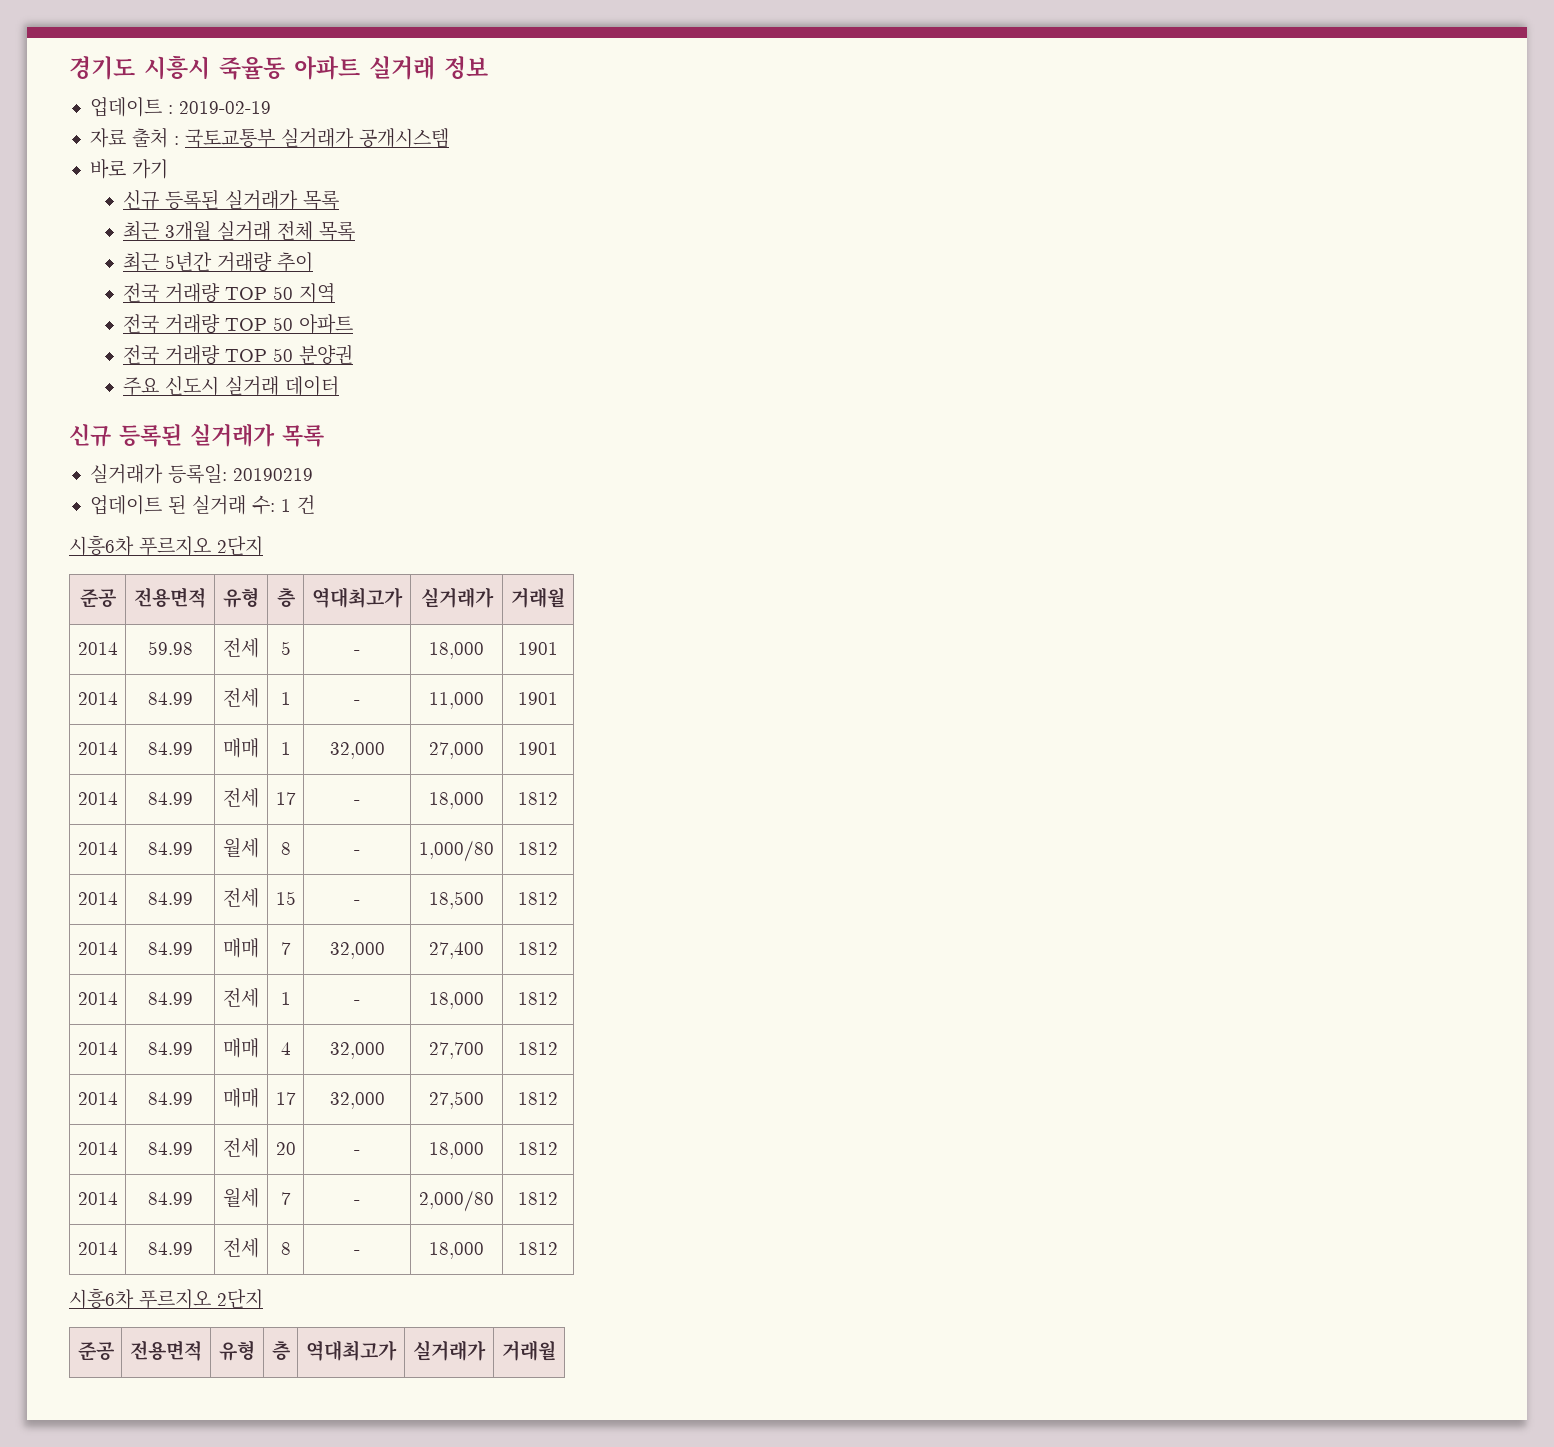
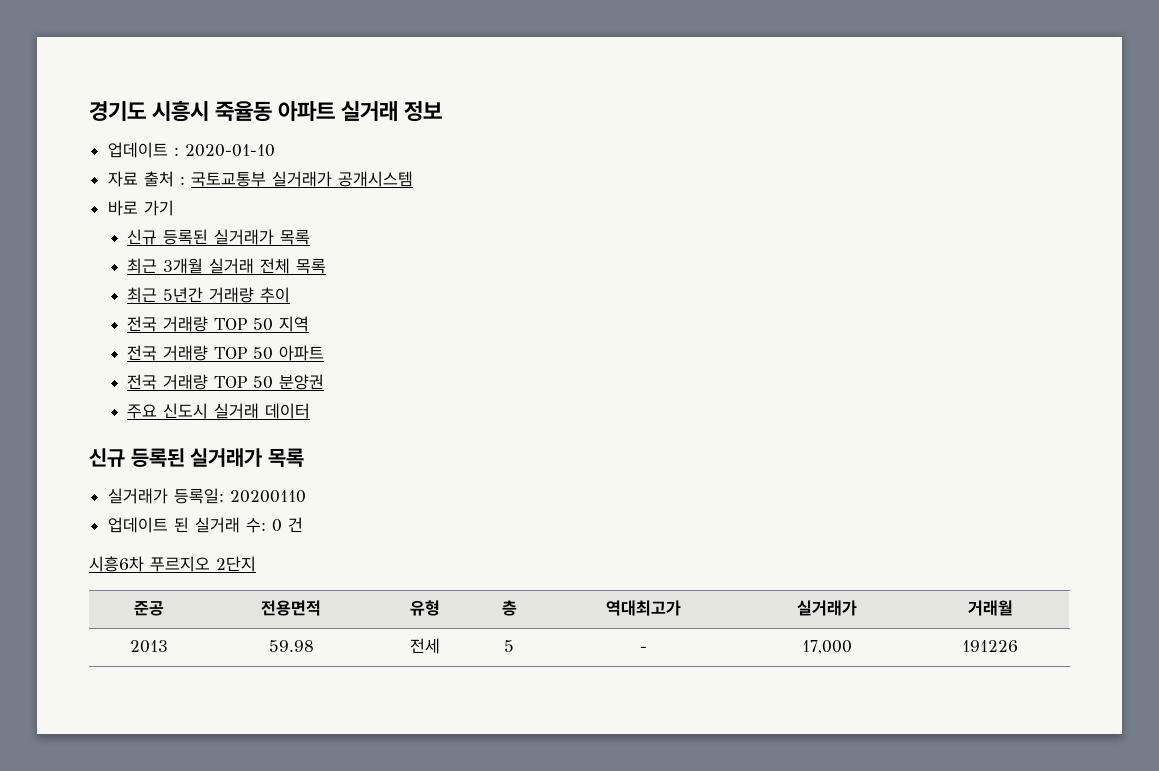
- 업데이트 : 2019-02-19
+ 업데이트 : 2020-01-10
- 실거래가 등록일: 20190219
+ 실거래가 등록일: 20200110
- 업데이트 된 실거래 수: 1 건
+ 업데이트 된 실거래 수: 0 건
- 2014 | 59.98 | 전세 | 5 | - | 18,000 | 1901
- 2014 | 84.99 | 전세 | 1 | - | 11,000 | 1901
- 2014 | 84.99 | 매매 | 1 | 32,000 | 27,000 | 1901
- 2014 | 84.99 | 전세 | 17 | - | 18,000 | 1812
- 2014 | 84.99 | 월세 | 8 | - | 1,000/80 | 1812
- 2014 | 84.99 | 전세 | 15 | - | 18,500 | 1812
- 2014 | 84.99 | 매매 | 7 | 32,000 | 27,400 | 1812
- 2014 | 84.99 | 전세 | 1 | - | 18,000 | 1812
- 2014 | 84.99 | 매매 | 4 | 32,000 | 27,700 | 1812
- 2014 | 84.99 | 매매 | 17 | 32,000 | 27,500 | 1812
- 2014 | 84.99 | 전세 | 20 | - | 18,000 | 1812
- 2014 | 84.99 | 월세 | 7 | - | 2,000/80 | 1812
- 2014 | 84.99 | 전세 | 8 | - | 18,000 | 1812
- 시흥6차 푸르지오 2단지
- 준공 | 전용면적 | 유형 | 층 | 역대최고가 | 실거래가 | 거래월
+ 2013 | 59.98 | 전세 | 5 | - | 17,000 | 191226

